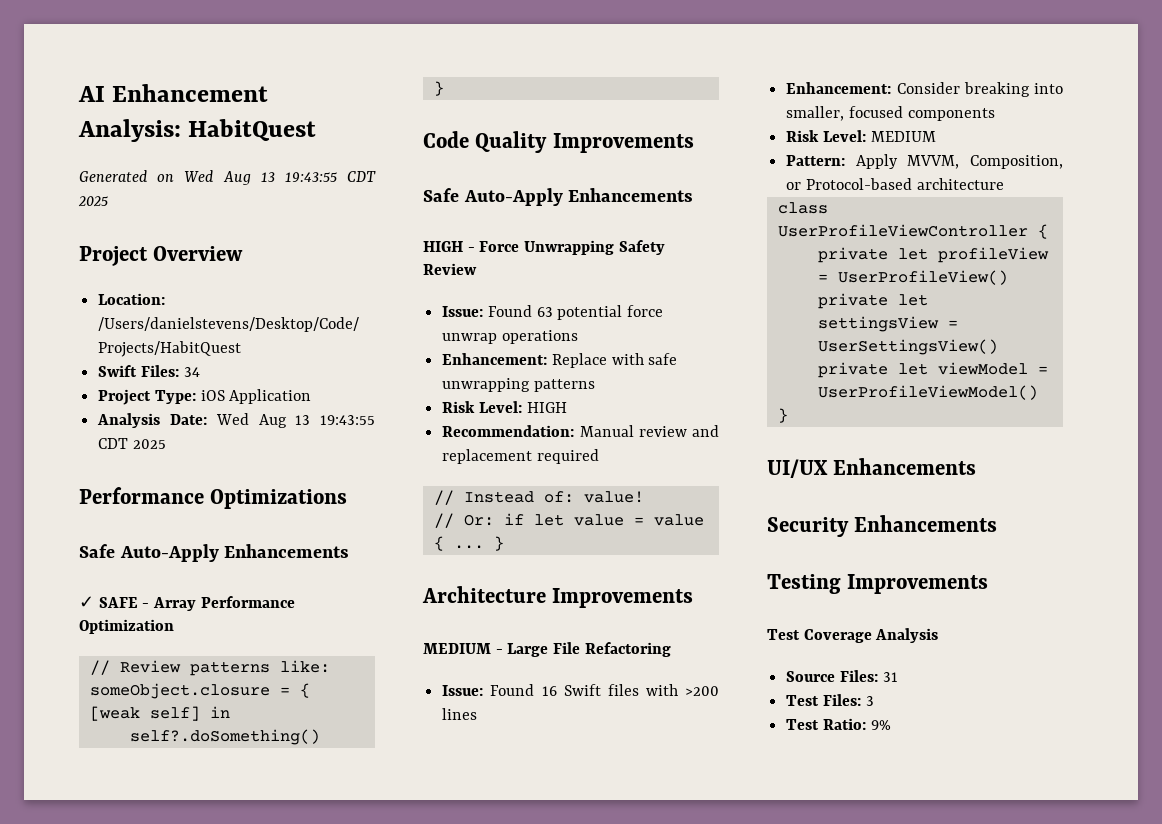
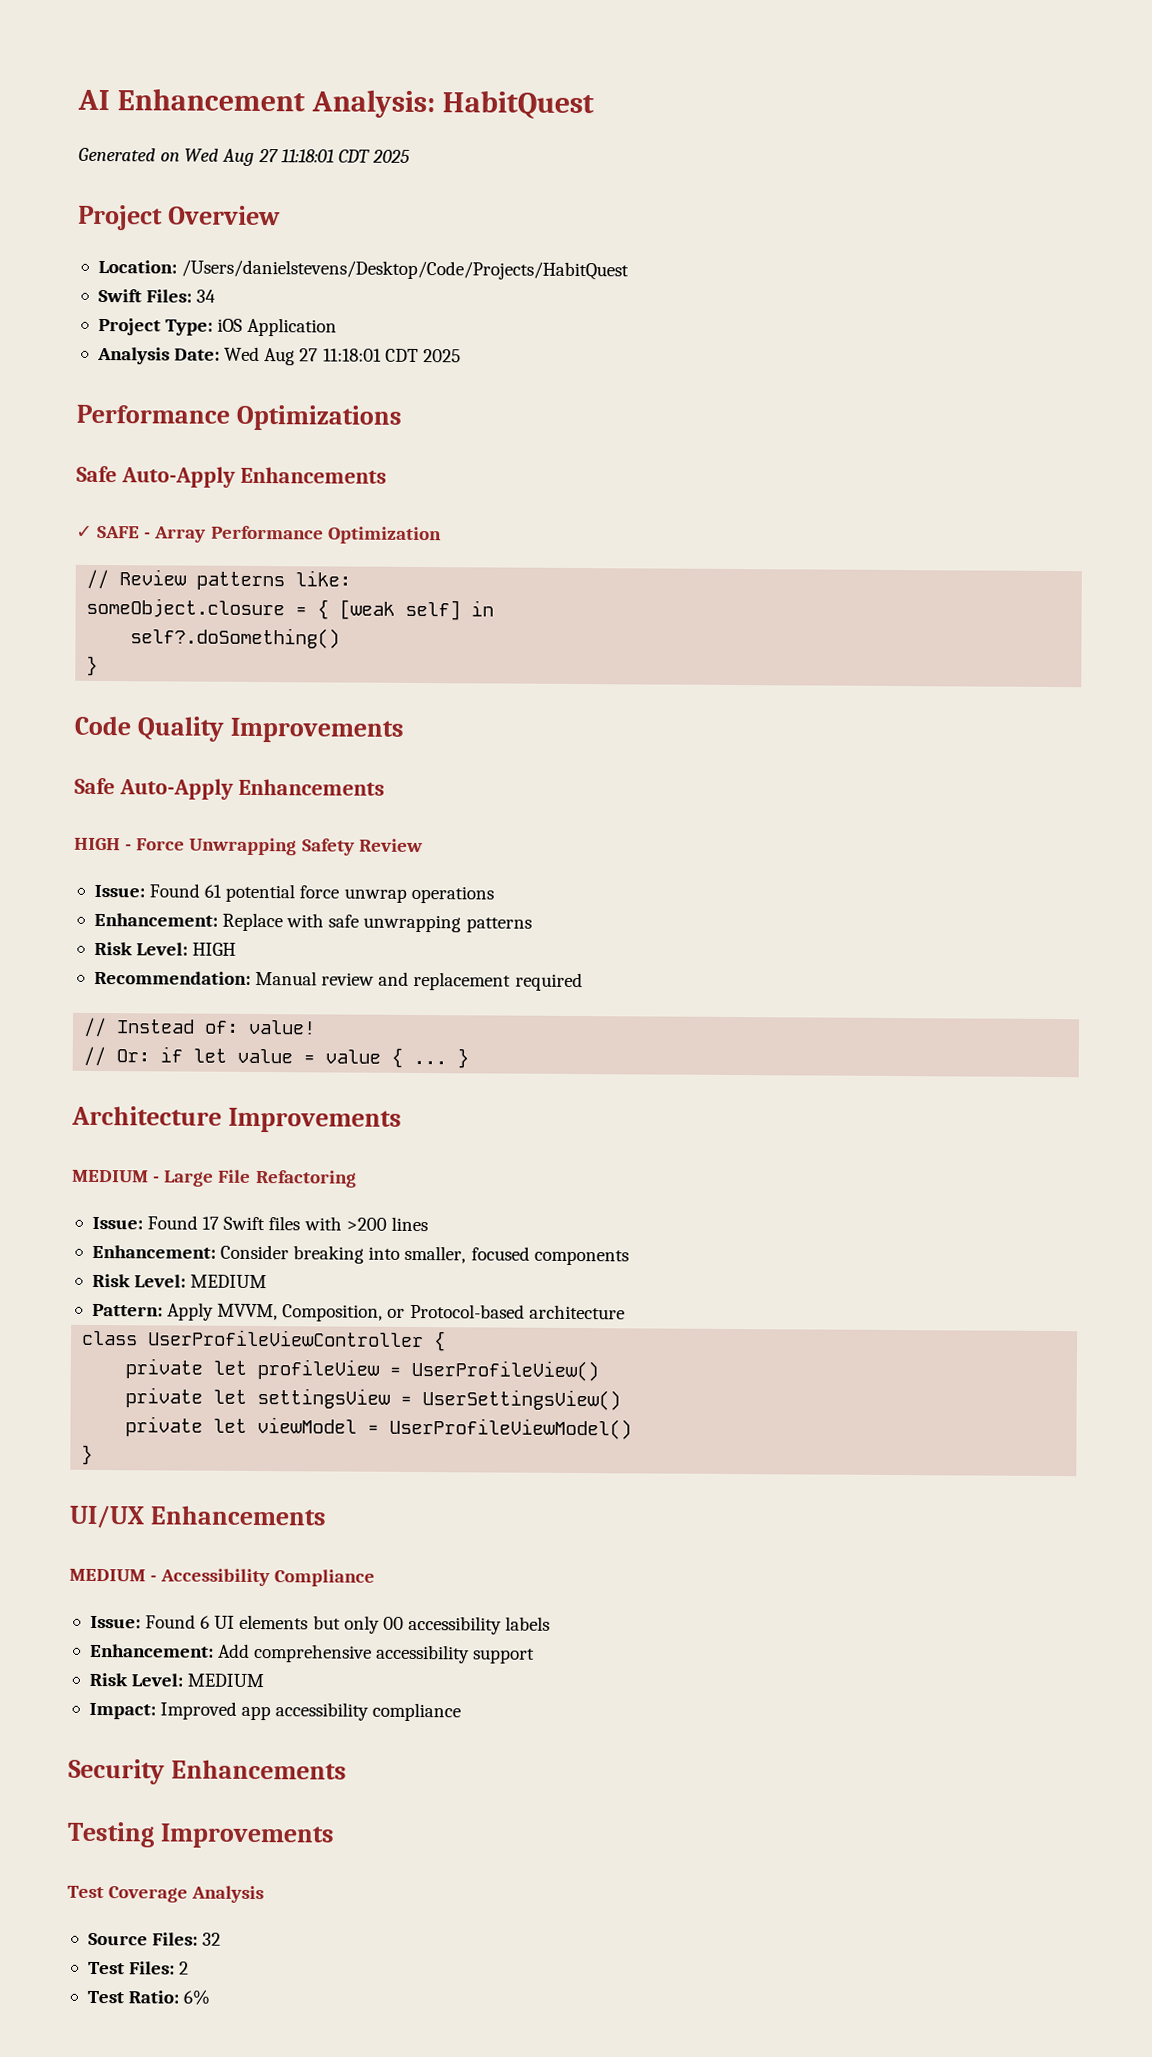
- Generated on Wed Aug 13 19:43:55 CDT 2025
+ Generated on Wed Aug 27 11:18:01 CDT 2025
- Analysis Date: Wed Aug 13 19:43:55 CDT 2025
+ Analysis Date: Wed Aug 27 11:18:01 CDT 2025
- Issue: Found 63 potential force unwrap operations
+ Issue: Found 61 potential force unwrap operations
- Issue: Found 16 Swift files with >200 lines
+ Issue: Found 17 Swift files with >200 lines
+ MEDIUM - Accessibility Compliance
+ Issue: Found 6 UI elements but only 00 accessibility labels
+ Enhancement: Add comprehensive accessibility support
+ Risk Level: MEDIUM
+ Impact: Improved app accessibility compliance
- Source Files: 31
+ Source Files: 32
- Test Files: 3
+ Test Files: 2
- Test Ratio: 9%
+ Test Ratio: 6%

